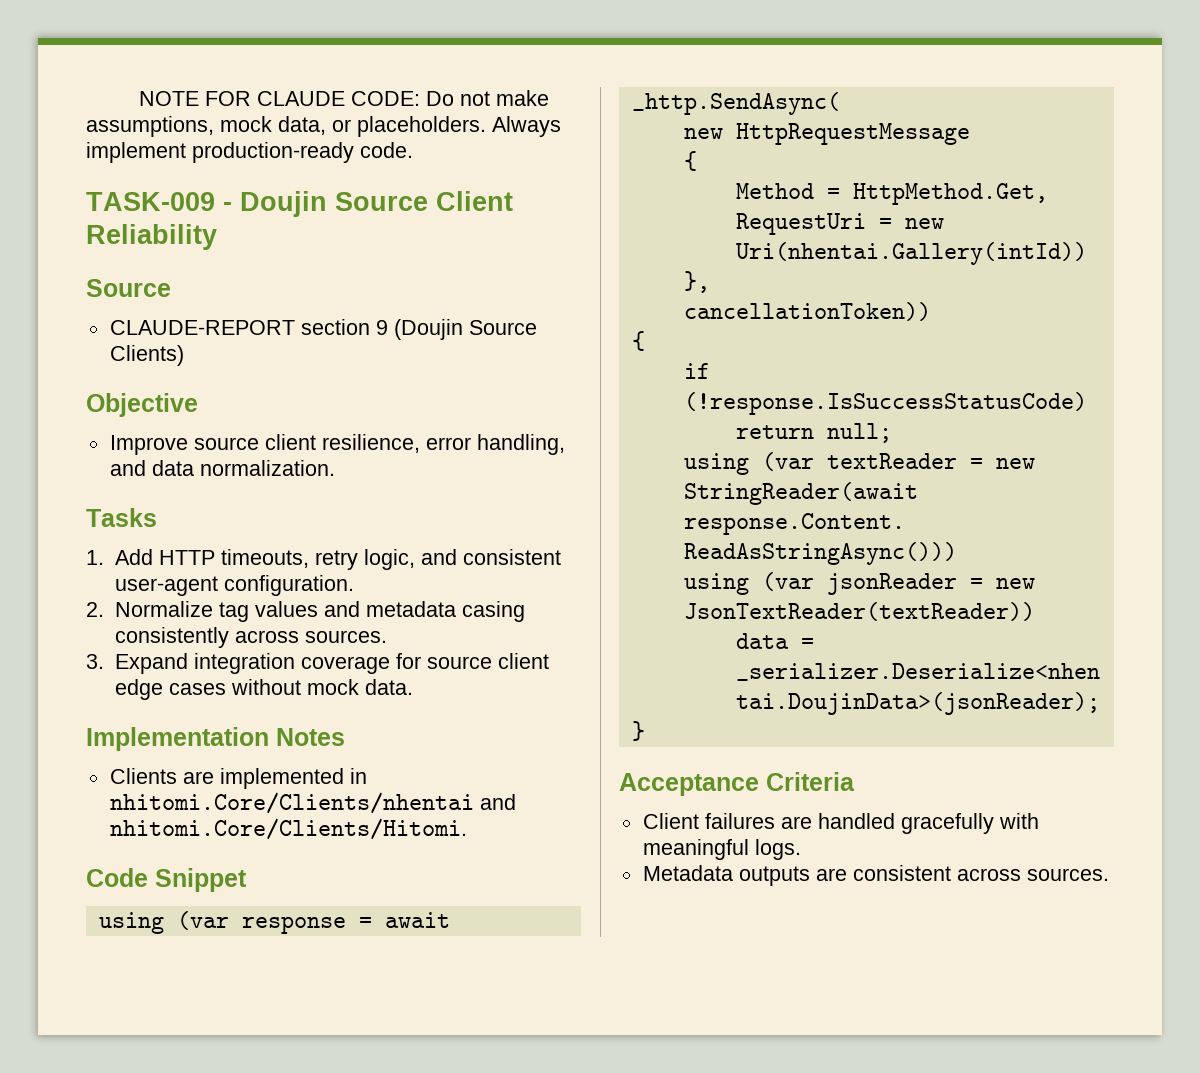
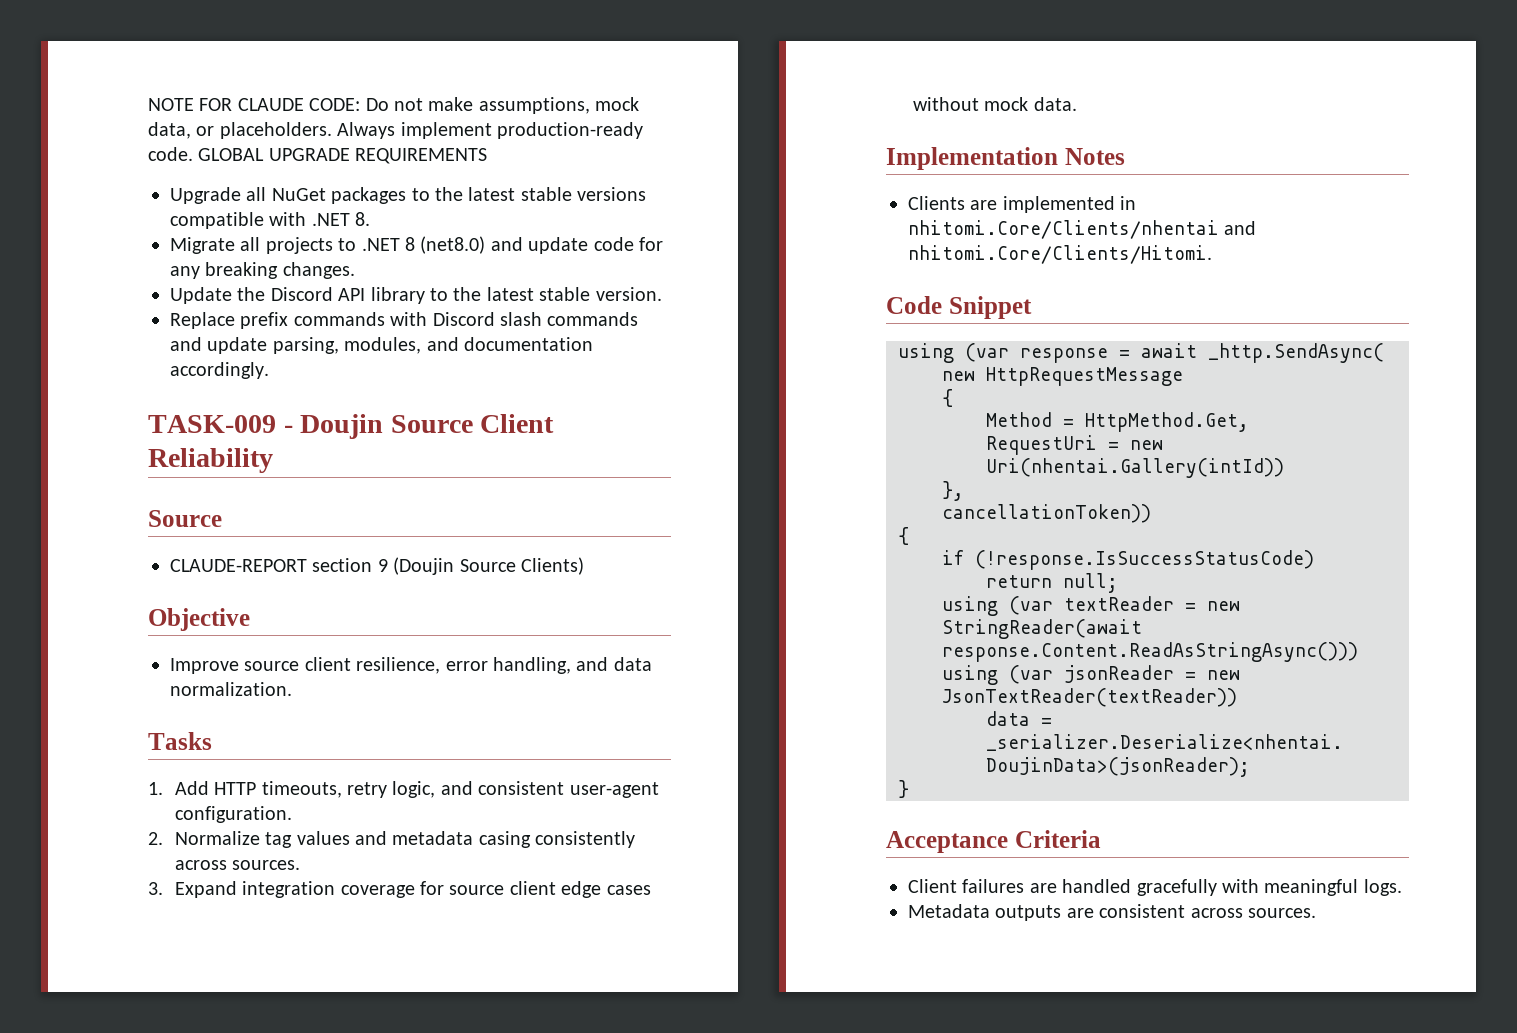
+ GLOBAL UPGRADE REQUIREMENTS
+ Upgrade all NuGet packages to the latest stable versions compatible with .NET 8.
+ Migrate all projects to .NET 8 (net8.0) and update code for any breaking changes.
+ Update the Discord API library to the latest stable version.
+ Replace prefix commands with Discord slash commands and update parsing, modules, and documentation accordingly.

